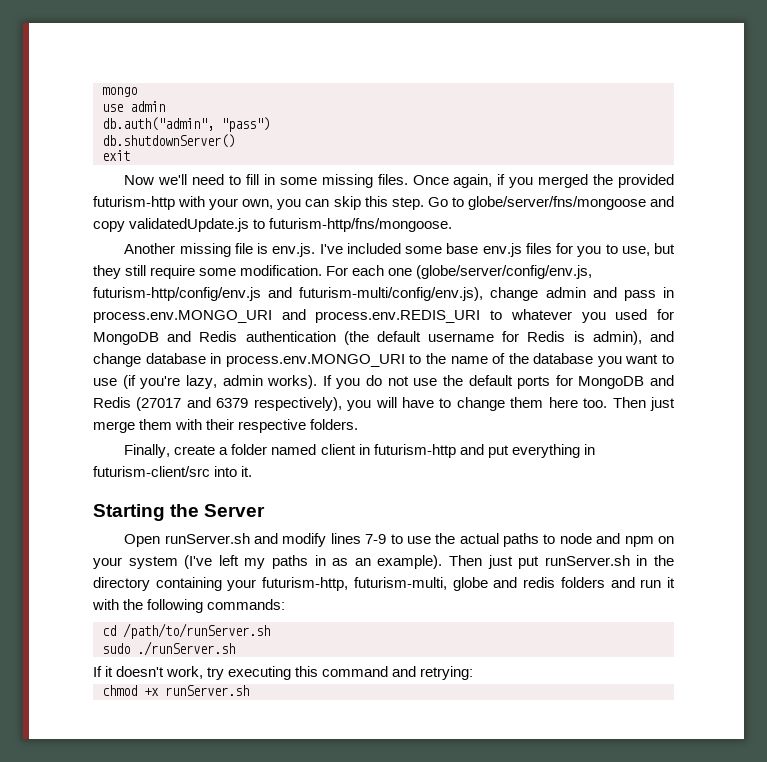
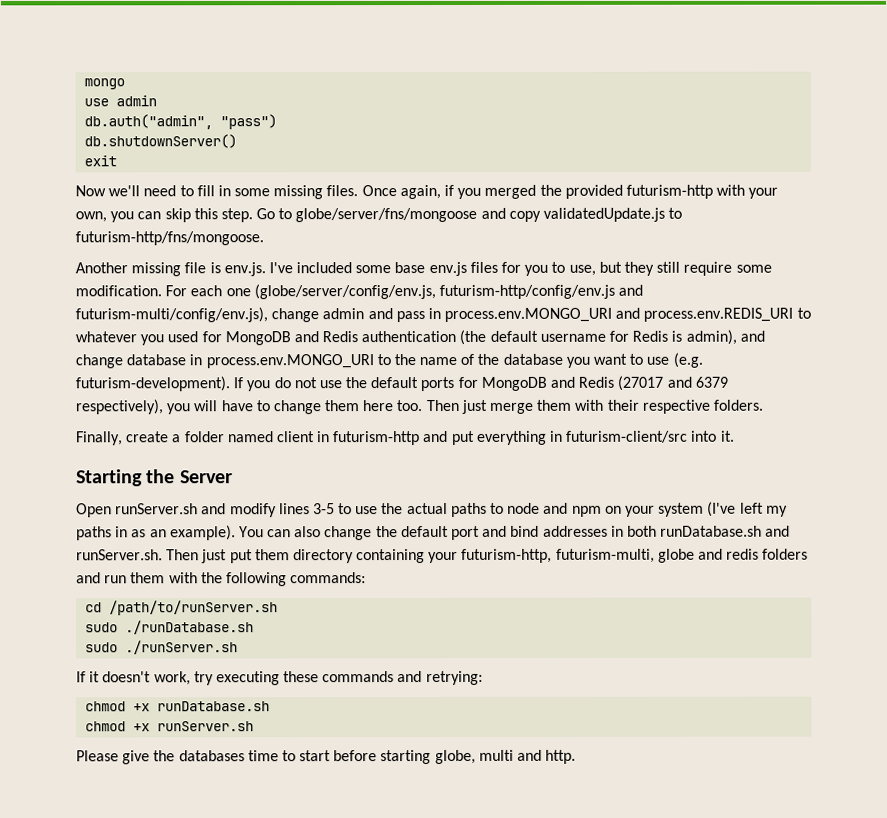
- For each one (globe/server/config/env.js, futurism-http/config/env.js and futurism-multi/config/env.js), change admin and pass in process.env.MONGO_URI and process.env.REDIS_URI to whatever you used for MongoDB and Redis authentication (the default username for Redis is admin), and change database in process.env.MONGO_URI to the name of the database you want to use (if you're lazy, admin works).
+ For each one (globe/server/config/env.js, futurism-http/config/env.js and futurism-multi/config/env.js), change admin and pass in process.env.MONGO_URI and process.env.REDIS_URI to whatever you used for MongoDB and Redis authentication (the default username for Redis is admin), and change database in process.env.MONGO_URI to the name of the database you want to use (e.g. futurism-development).
- Open runServer.sh and modify lines 7-9 to use the actual paths to node and npm on your system (I've left my paths in as an example).
+ Open runServer.sh and modify lines 3-5 to use the actual paths to node and npm on your system (I've left my paths in as an example).
- Then just put runServer.sh in the directory containing your futurism-http, futurism-multi, globe and redis folders and run it with the following commands:
+ You can also change the default port and bind addresses in both runDatabase.sh and runServer.sh. Then just put them directory containing your futurism-http, futurism-multi, globe and redis folders and run them with the following commands:
+ sudo ./runDatabase.sh
- If it doesn't work, try executing this command and retrying:
+ If it doesn't work, try executing these commands and retrying:
+ chmod +x runDatabase.sh
+ Please give the databases time to start before starting globe, multi and http.

